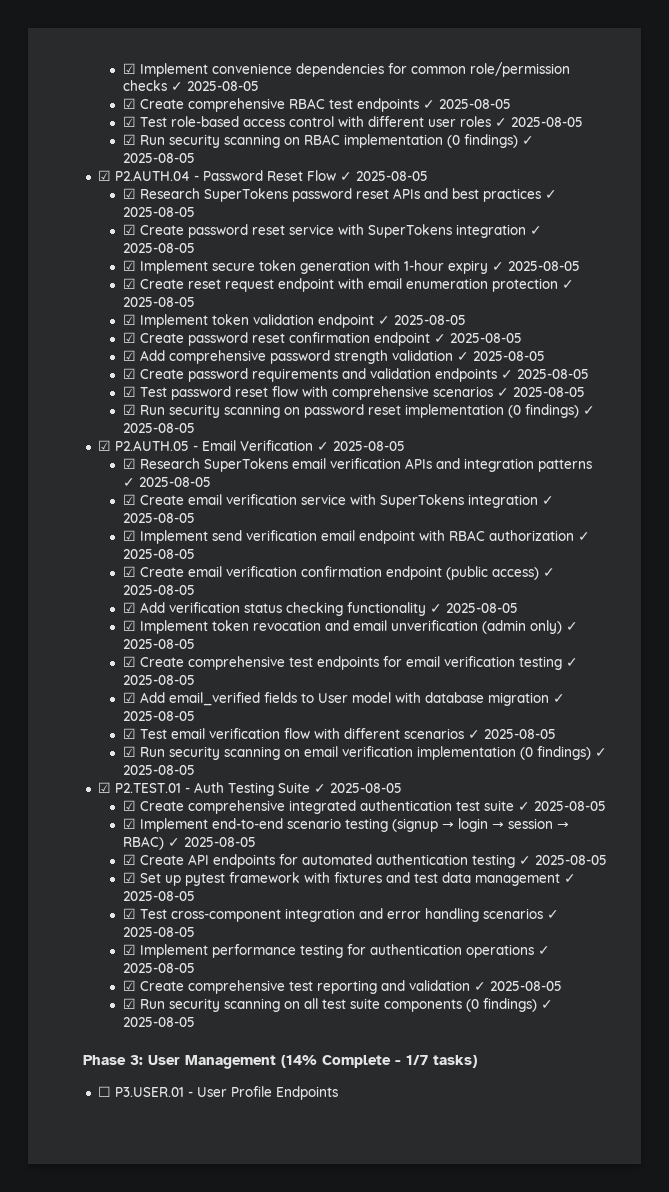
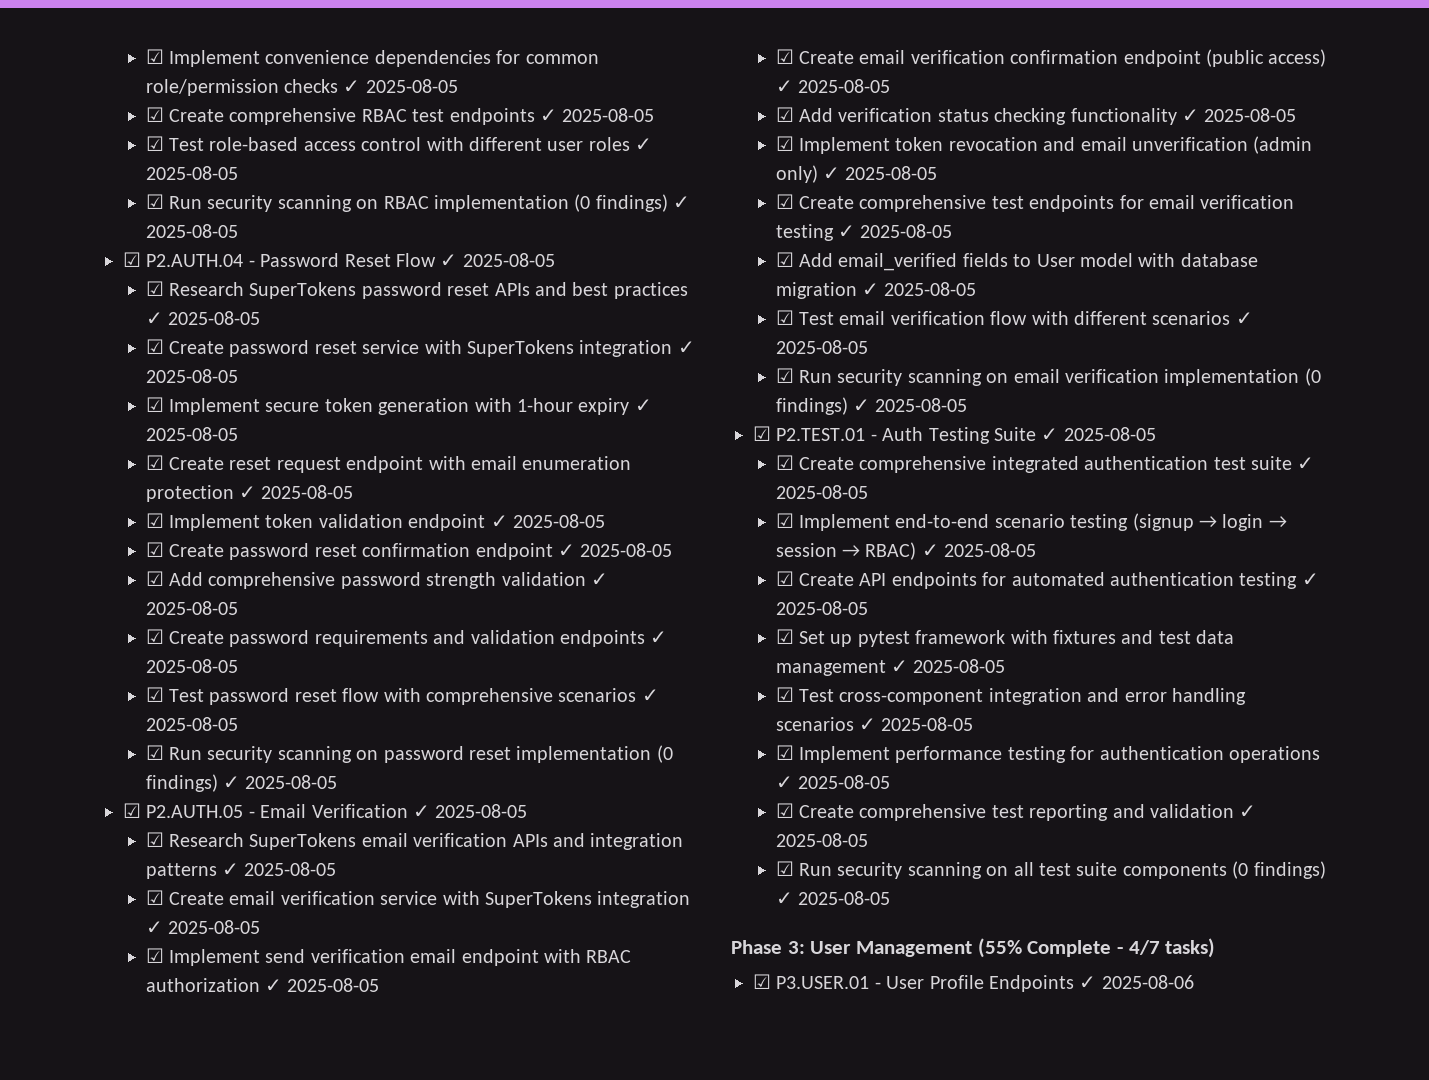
- Phase 3: User Management (14% Complete - 1/7 tasks)
+ Phase 3: User Management (55% Complete - 4/7 tasks)
- ☐ P3.USER.01 - User Profile Endpoints
+ ☑ P3.USER.01 - User Profile Endpoints ✓ 2025-08-06

